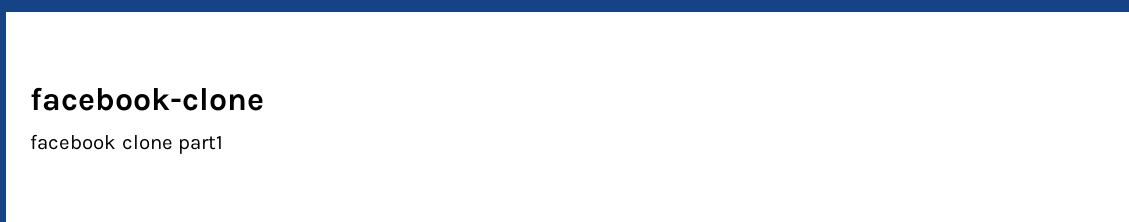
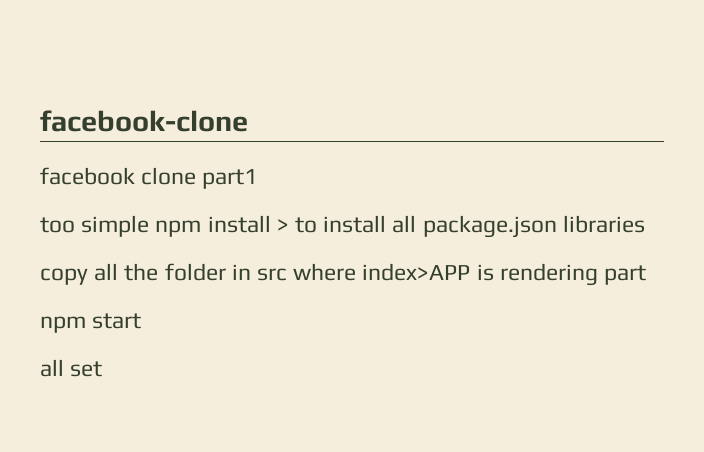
+ too simple npm install > to install all package.json libraries
+ copy all the folder in src where index>APP is rendering part
+ npm start
+ all set

